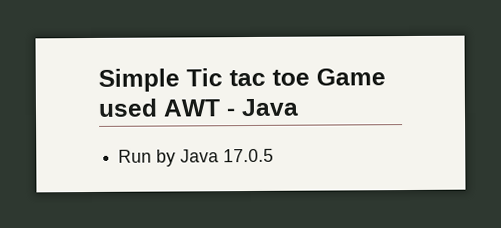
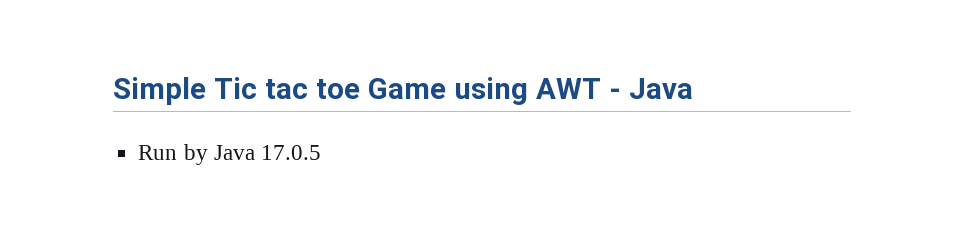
- Simple Tic tac toe Game used AWT - Java
+ Simple Tic tac toe Game using AWT - Java

